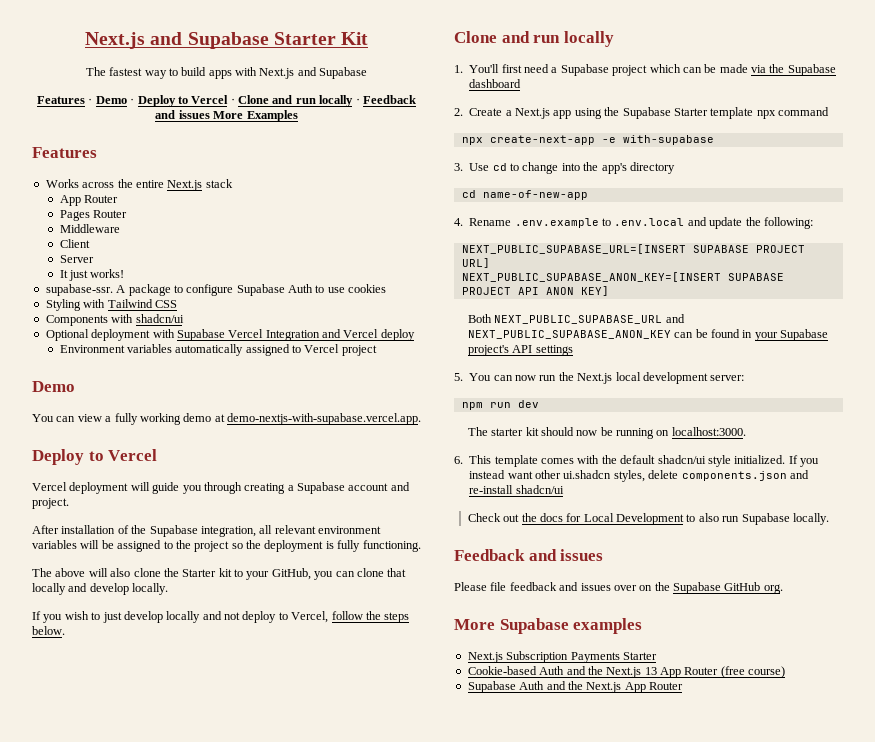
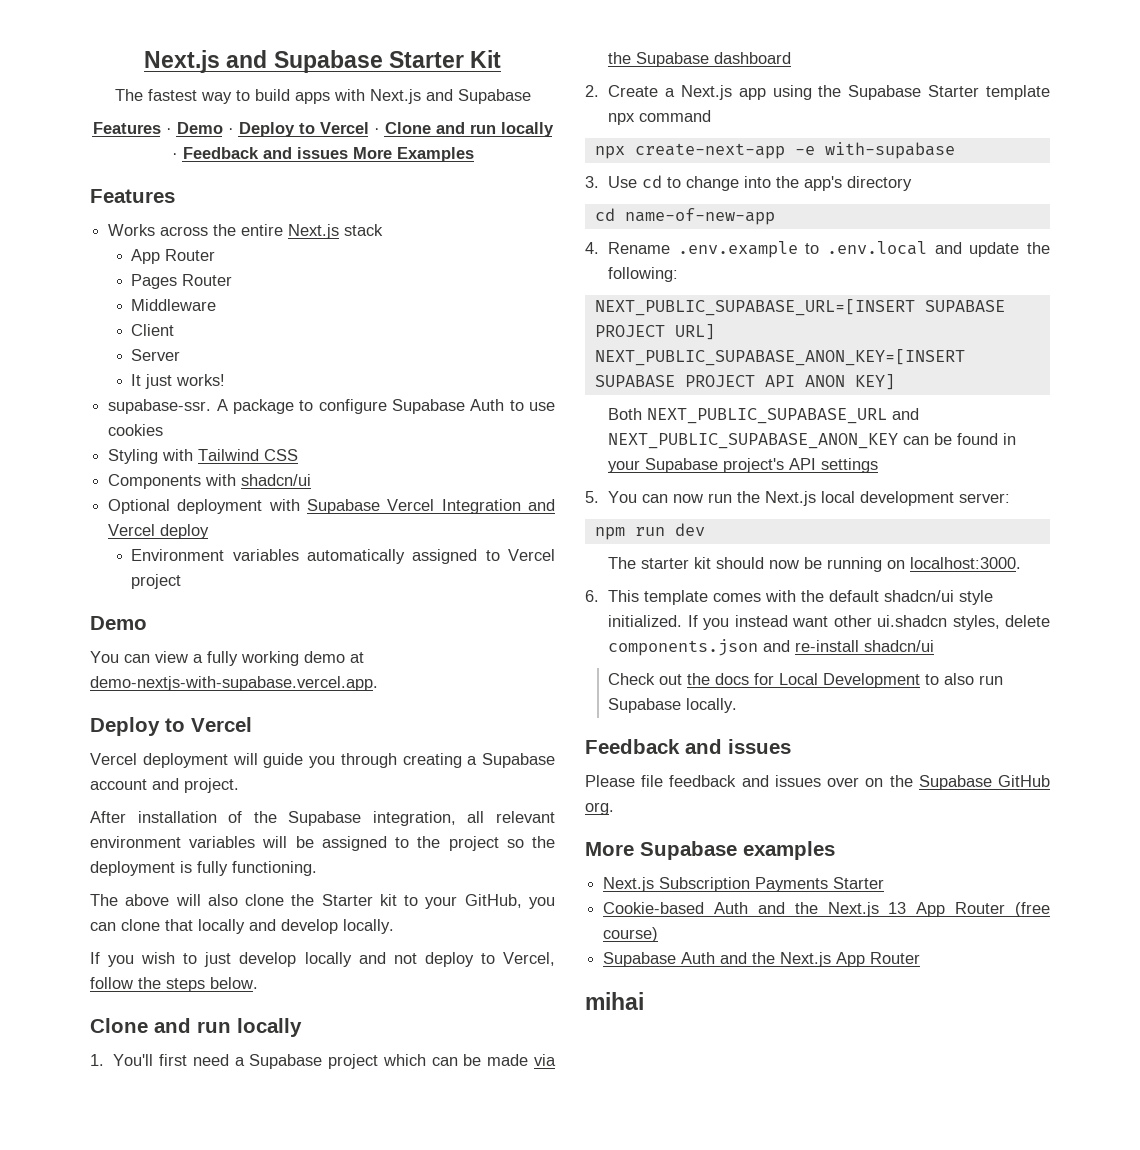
+ mihai

